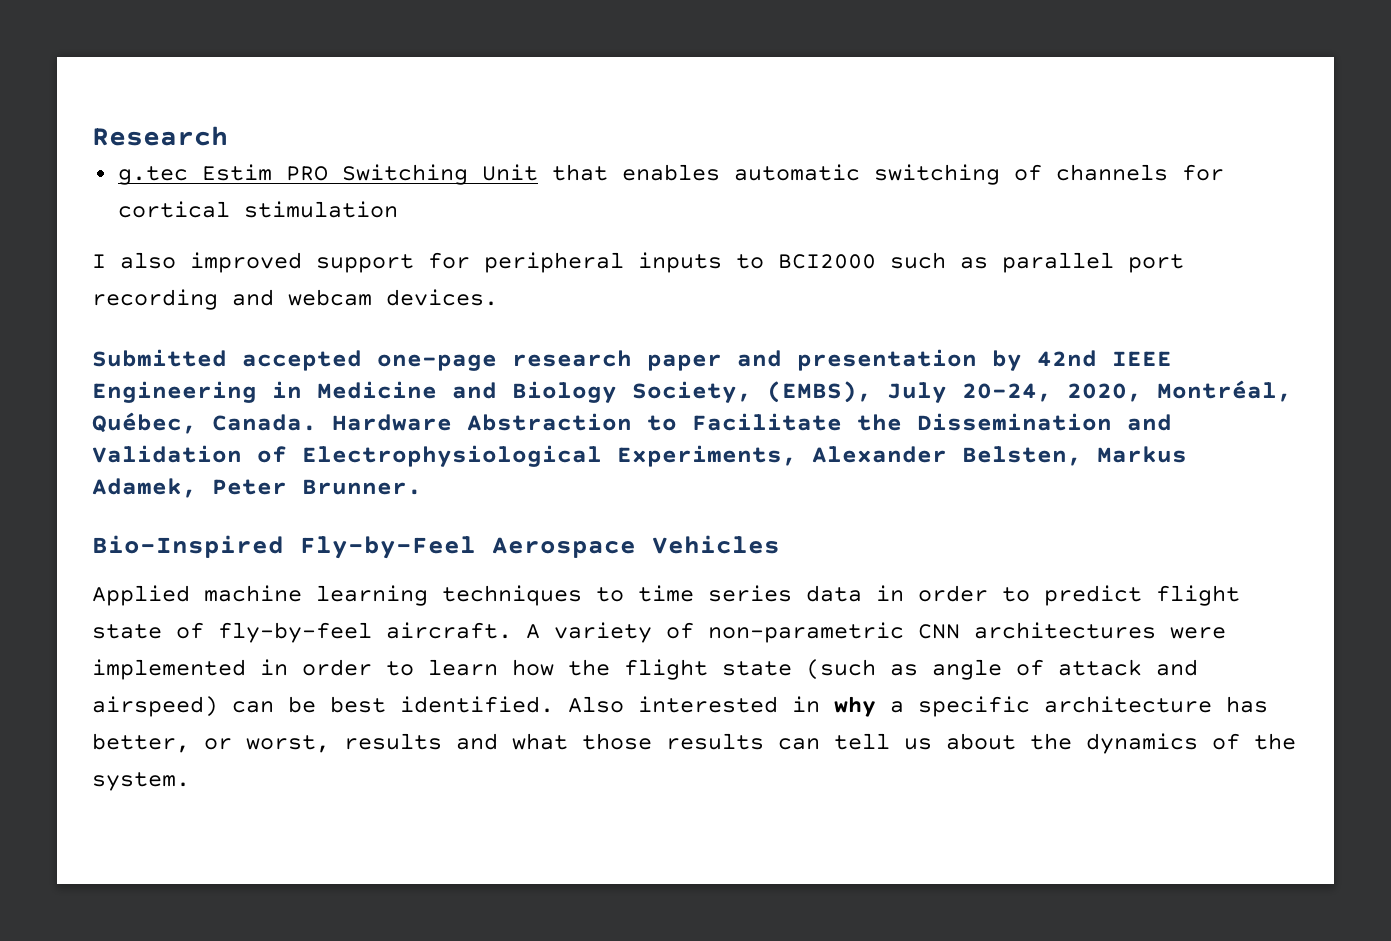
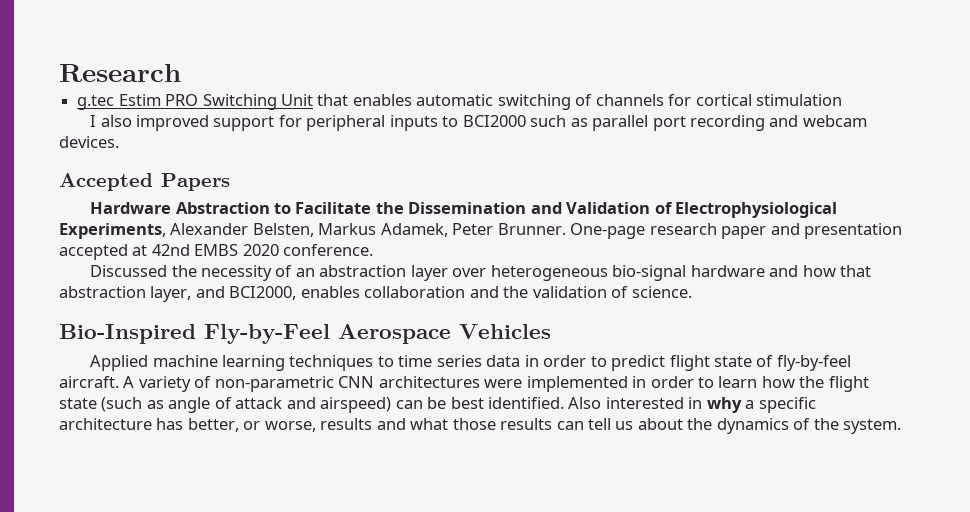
- Submitted accepted one-page research paper and presentation by 42nd IEEE Engineering in Medicine and Biology Society, (EMBS), July 20-24, 2020, Montréal, Québec, Canada. Hardware Abstraction to Facilitate the Dissemination and Validation of Electrophysiological Experiments, Alexander Belsten, Markus Adamek, Peter Brunner.
+ Accepted Papers
+ Hardware Abstraction to Facilitate the Dissemination and Validation of Electrophysiological Experiments, Alexander Belsten, Markus Adamek, Peter Brunner. One-page research paper and presentation accepted at 42nd EMBS 2020 conference.
+ Discussed the necessity of an abstraction layer over heterogeneous bio-signal hardware and how that abstraction layer, and BCI2000, enables collaboration and the validation of science.
- Also interested in why a specific architecture has better, or worst, results and what those results can tell us about the dynamics of the system.
+ Also interested in why a specific architecture has better, or worse, results and what those results can tell us about the dynamics of the system.

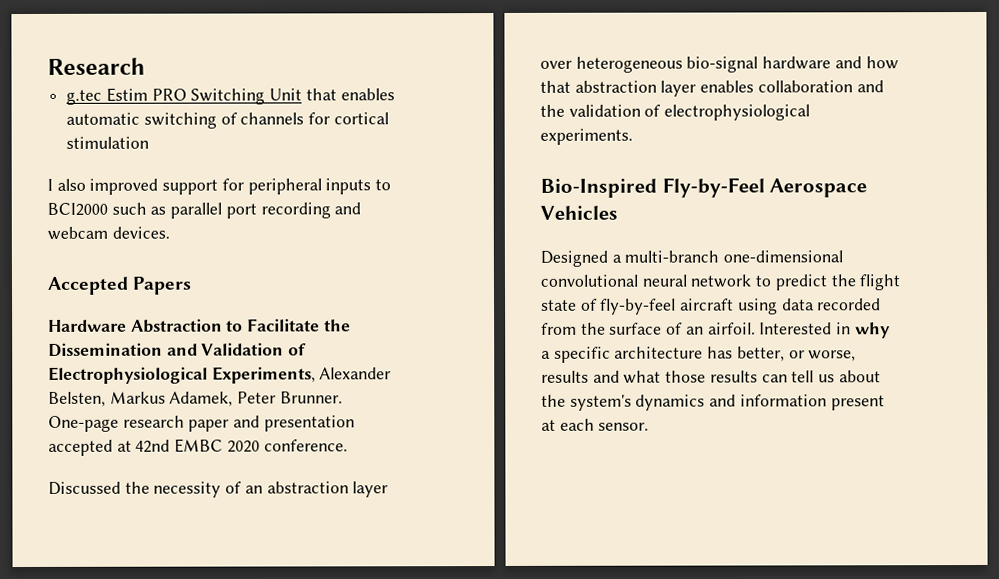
- One-page research paper and presentation accepted at 42nd EMBS 2020 conference.
+ One-page research paper and presentation accepted at 42nd EMBC 2020 conference.
- Discussed the necessity of an abstraction layer over heterogeneous bio-signal hardware and how that abstraction layer, and BCI2000, enables collaboration and the validation of science.
+ Discussed the necessity of an abstraction layer over heterogeneous bio-signal hardware and how that abstraction layer enables collaboration and the validation of electrophysiological experiments.
- Applied machine learning techniques to time series data in order to predict flight state of fly-by-feel aircraft. A variety of non-parametric CNN architectures were implemented in order to learn how the flight state (such as angle of attack and airspeed) can be best identified. Also interested in why a specific architecture has better, or worse, results and what those results can tell us about the dynamics of the system.
+ Designed a multi-branch one-dimensional convolutional neural network to predict the flight state of fly-by-feel aircraft using data recorded from the surface of an airfoil. Interested in why a specific architecture has better, or worse, results and what those results can tell us about the system's dynamics and information present at each sensor.

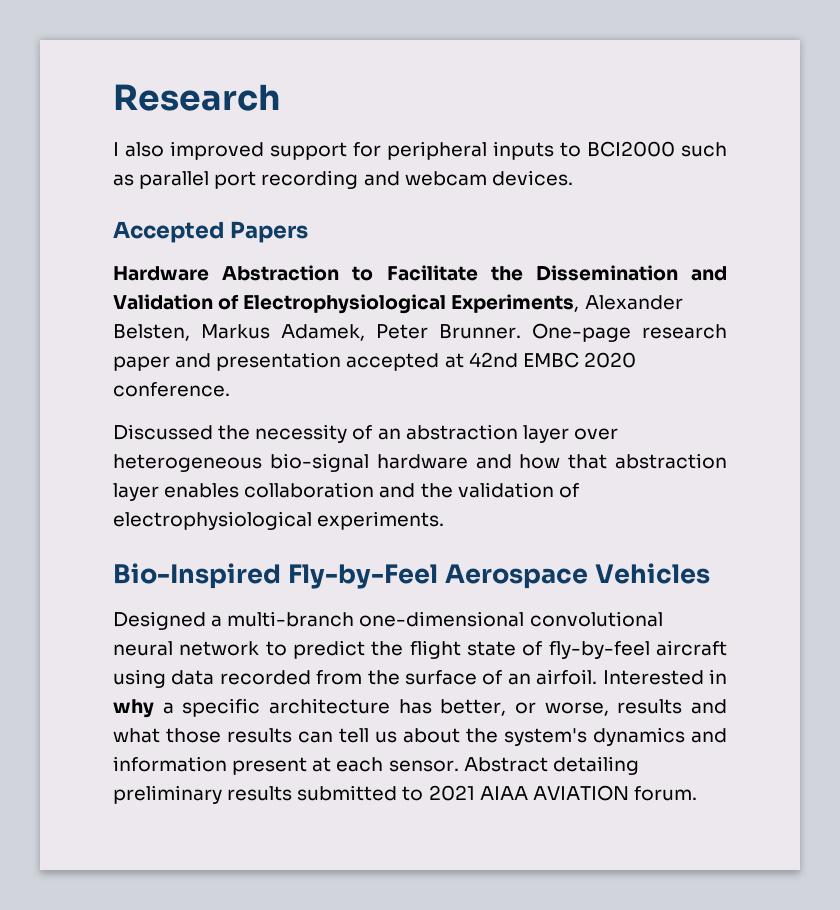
- g.tec Estim PRO Switching Unit that enables automatic switching of channels for cortical stimulation
+ Abstract detailing preliminary results submitted to 2021 AIAA AVIATION forum.

